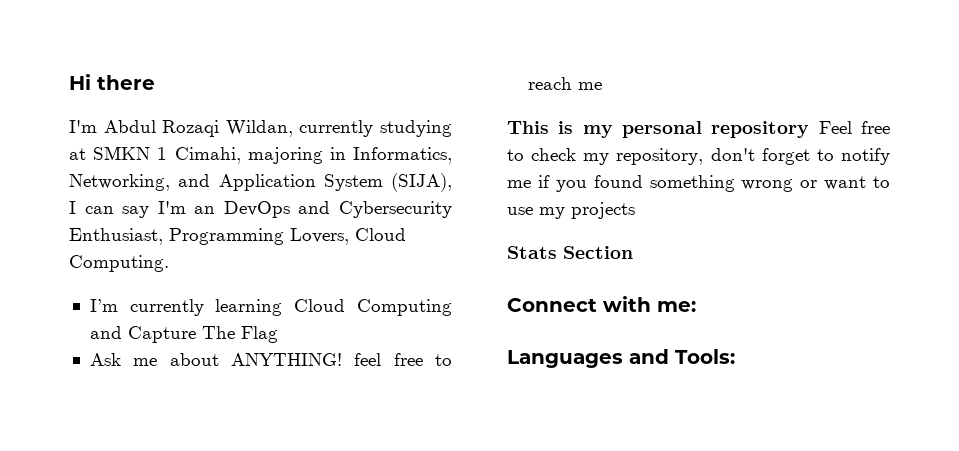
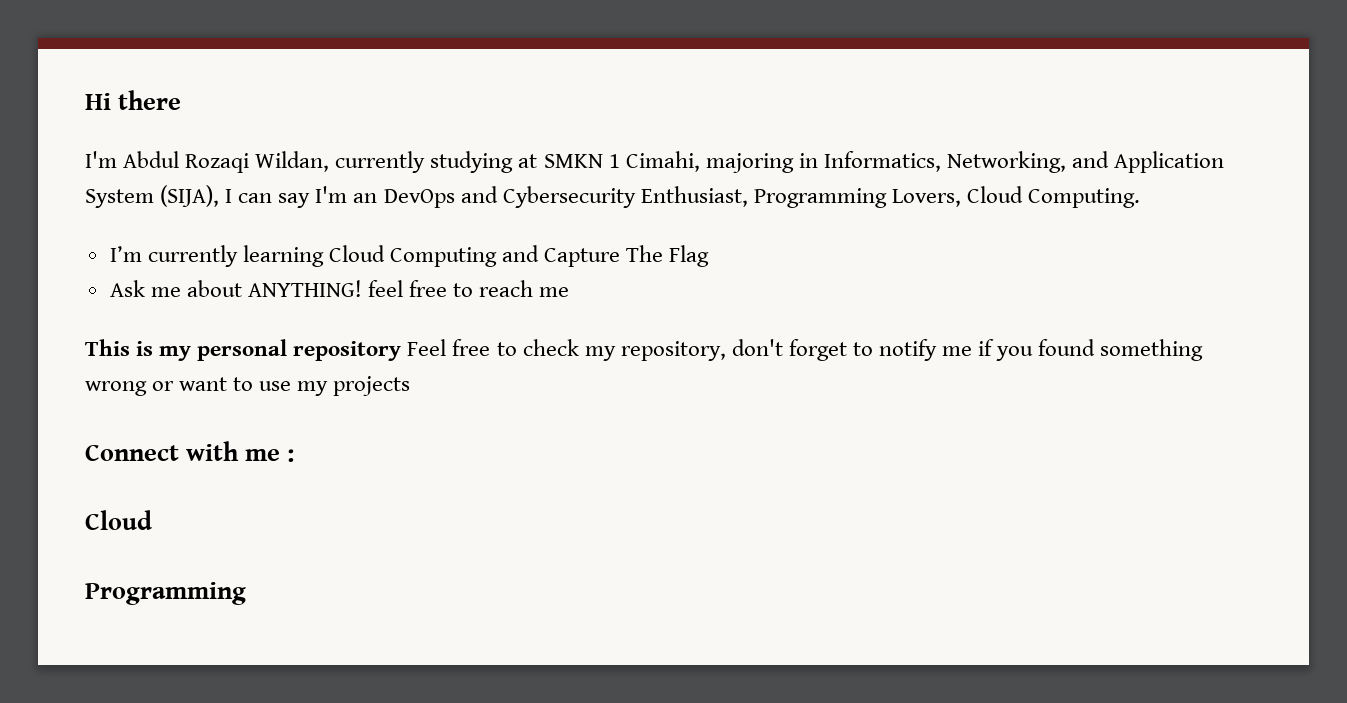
- Stats Section
- Connect with me:
- Languages and Tools:
+ Connect with me :
+ Cloud
+ Programming

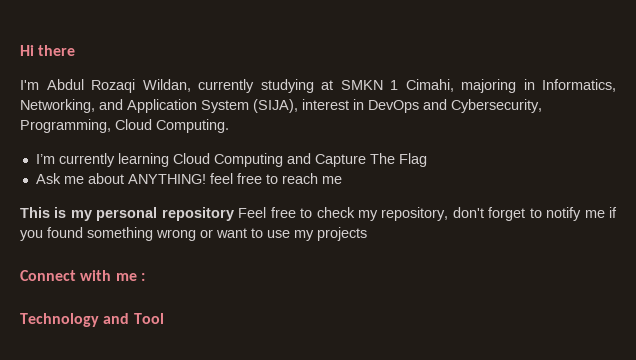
- I'm Abdul Rozaqi Wildan, currently studying at SMKN 1 Cimahi, majoring in Informatics, Networking, and Application System (SIJA), I can say I'm an DevOps and Cybersecurity Enthusiast, Programming Lovers, Cloud Computing.
+ I'm Abdul Rozaqi Wildan, currently studying at SMKN 1 Cimahi, majoring in Informatics, Networking, and Application System (SIJA), interest in DevOps and Cybersecurity, Programming, Cloud Computing.
  Connect with me :
- Cloud
- Programming
+ Technology and Tool

